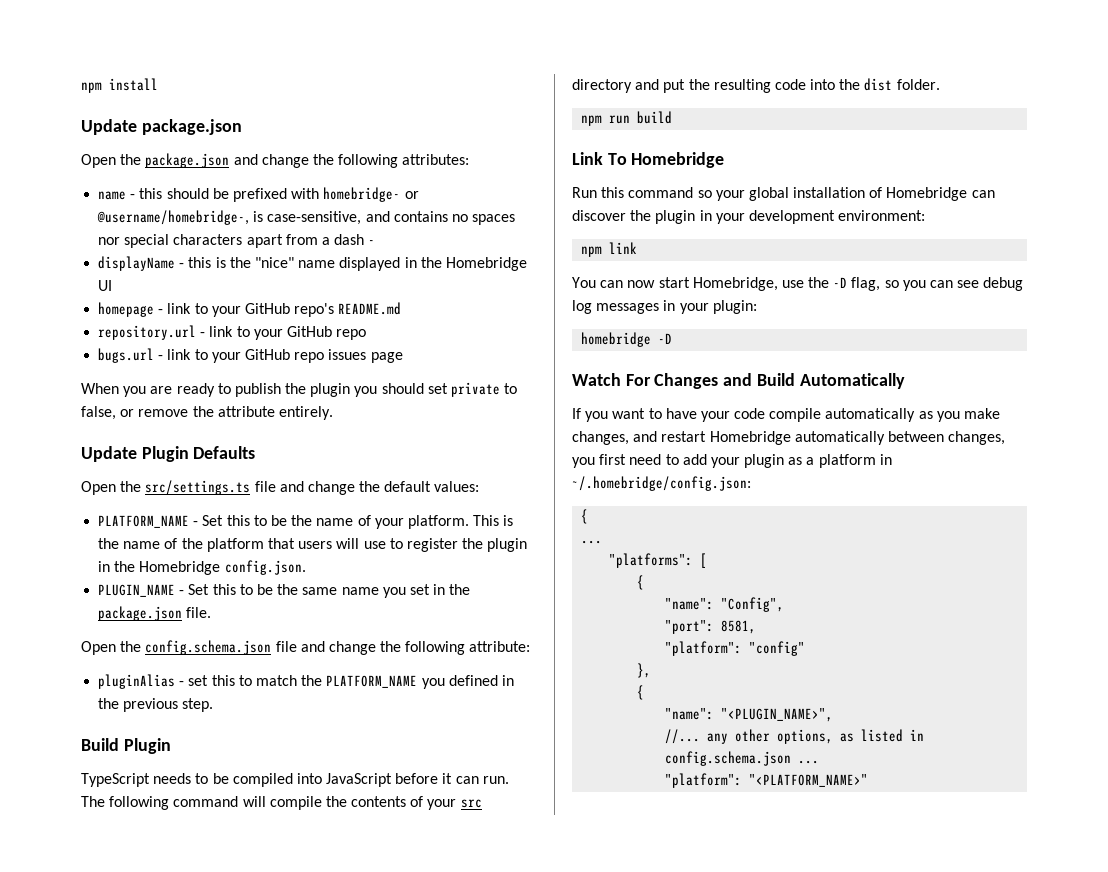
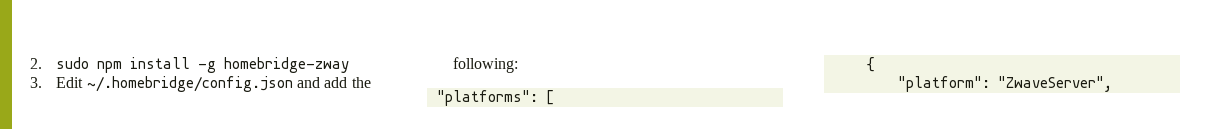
- npm install
- Update package.json
- Open the package.json and change the following attributes:
- name - this should be prefixed with homebridge- or @username/homebridge-, is case-sensitive, and contains no spaces nor special characters apart from a dash -
- displayName - this is the "nice" name displayed in the Homebridge UI
- homepage - link to your GitHub repo's README.md
- repository.url - link to your GitHub repo
- bugs.url - link to your GitHub repo issues page
- When you are ready to publish the plugin you should set private to false, or remove the attribute entirely.
- Update Plugin Defaults
- Open the src/settings.ts file and change the default values:
- PLATFORM_NAME - Set this to be the name of your platform. This is the name of the platform that users will use to register the plugin in the Homebridge config.json.
- PLUGIN_NAME - Set this to be the same name you set in the package.json file.
- Open the config.schema.json file and change the following attribute:
- pluginAlias - set this to match the PLATFORM_NAME you defined in the previous step.
- Build Plugin
- TypeScript needs to be compiled into JavaScript before it can run. The following command will compile the contents of your src directory and put the resulting code into the dist folder.
- npm run build
- Link To Homebridge
- Run this command so your global installation of Homebridge can discover the plugin in your development environment:
- npm link
- You can now start Homebridge, use the -D flag, so you can see debug log messages in your plugin:
- homebridge -D
- Watch For Changes and Build Automatically
- If you want to have your code compile automatically as you make changes, and restart Homebridge automatically between changes, you first need to add your plugin as a platform in ~/.homebridge/config.json:
- {
- ...
+ 2. sudo npm install -g homebridge-zway
+ 3. Edit ~/.homebridge/config.json and add the following:
  "platforms": [
  {
- "name": "Config",
- "port": 8581,
- "platform": "config"
- },
- {
- "name": "<PLUGIN_NAME>",
- //... any other options, as listed in config.schema.json ...
- "platform": "<PLATFORM_NAME>"
+ "platform": "ZwaveServer",

